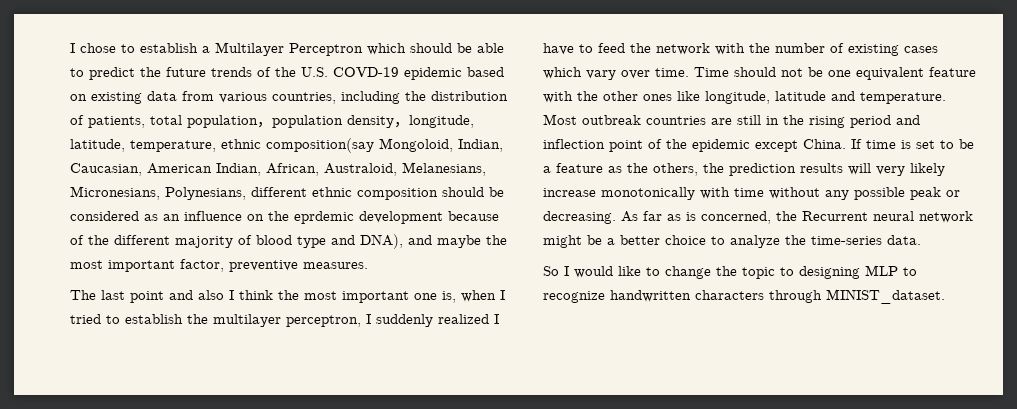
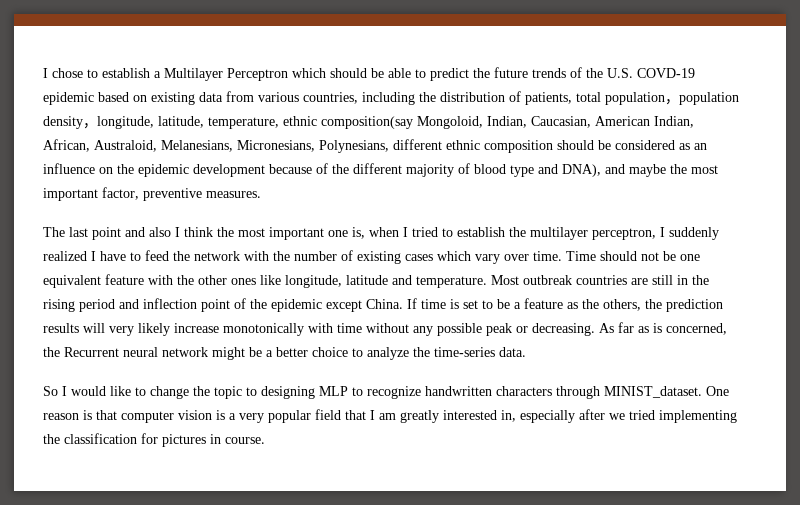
- I chose to establish a Multilayer Perceptron which should be able to predict the future trends of the U.S. COVD-19 epidemic based on existing data from various countries, including the distribution of patients, total population，population density，longitude, latitude, temperature, ethnic composition(say Mongoloid, Indian, Caucasian, American Indian, African, Australoid, Melanesians, Micronesians, Polynesians, different ethnic composition should be considered as an influence on the eprdemic development because of the different majority of blood type and DNA), and maybe the most important factor, preventive measures.
+ I chose to establish a Multilayer Perceptron which should be able to predict the future trends of the U.S. COVD-19 epidemic based on existing data from various countries, including the distribution of patients, total population，population density，longitude, latitude, temperature, ethnic composition(say Mongoloid, Indian, Caucasian, American Indian, African, Australoid, Melanesians, Micronesians, Polynesians, different ethnic composition should be considered as an influence on the epidemic development because of the different majority of blood type and DNA), and maybe the most important factor, preventive measures.
+ One reason is that computer vision is a very popular field that I am greatly interested in, especially after we tried implementing the classification for pictures in course.

